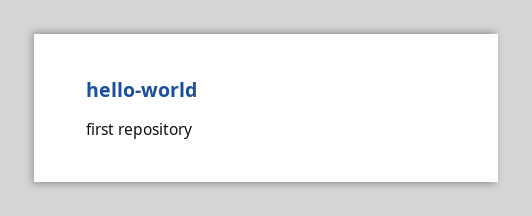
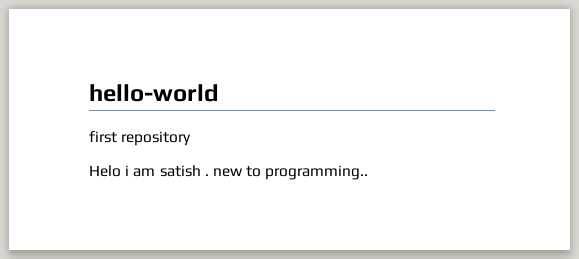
+ Helo i am satish . new to programming..

